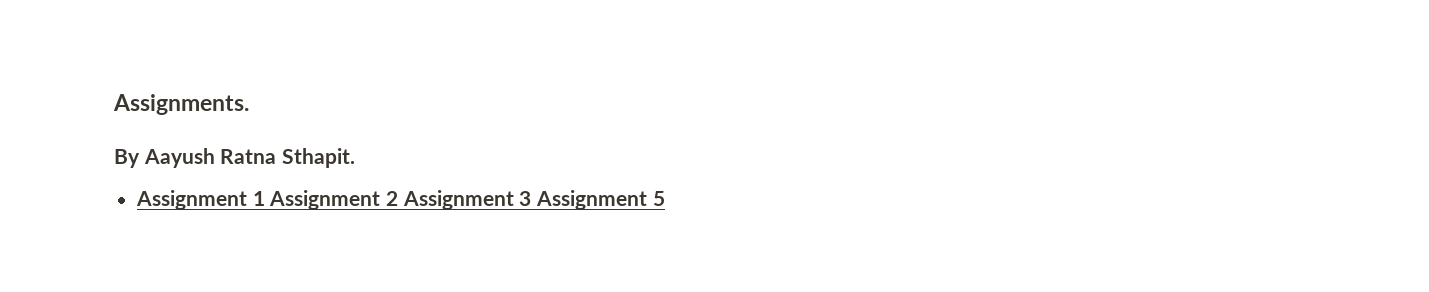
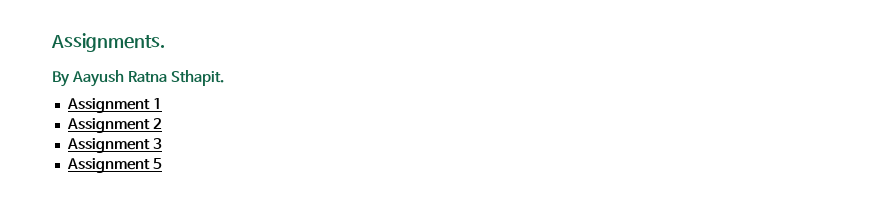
- Assignment 1 Assignment 2 Assignment 3 Assignment 5
+ Assignment 1
+ Assignment 2
+ Assignment 3
+ Assignment 5

